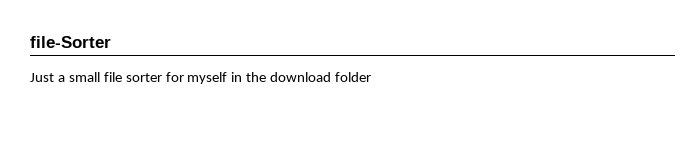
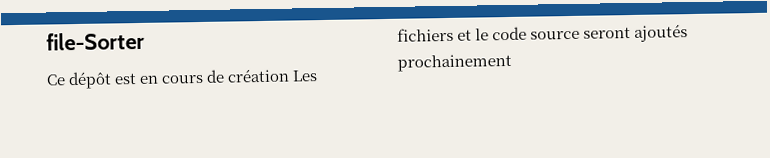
- Just a small file sorter for myself in the download folder
+ Ce dépôt est en cours de création Les fichiers et le code source seront ajoutés prochainement

